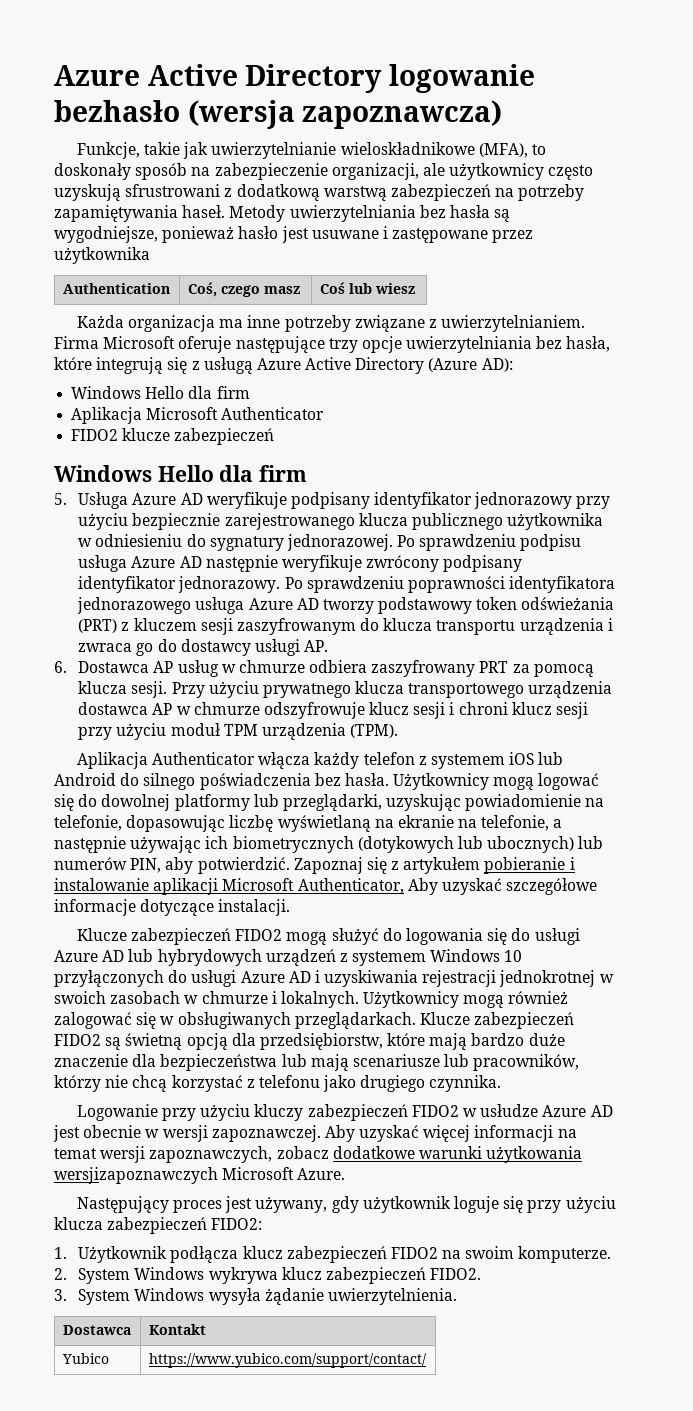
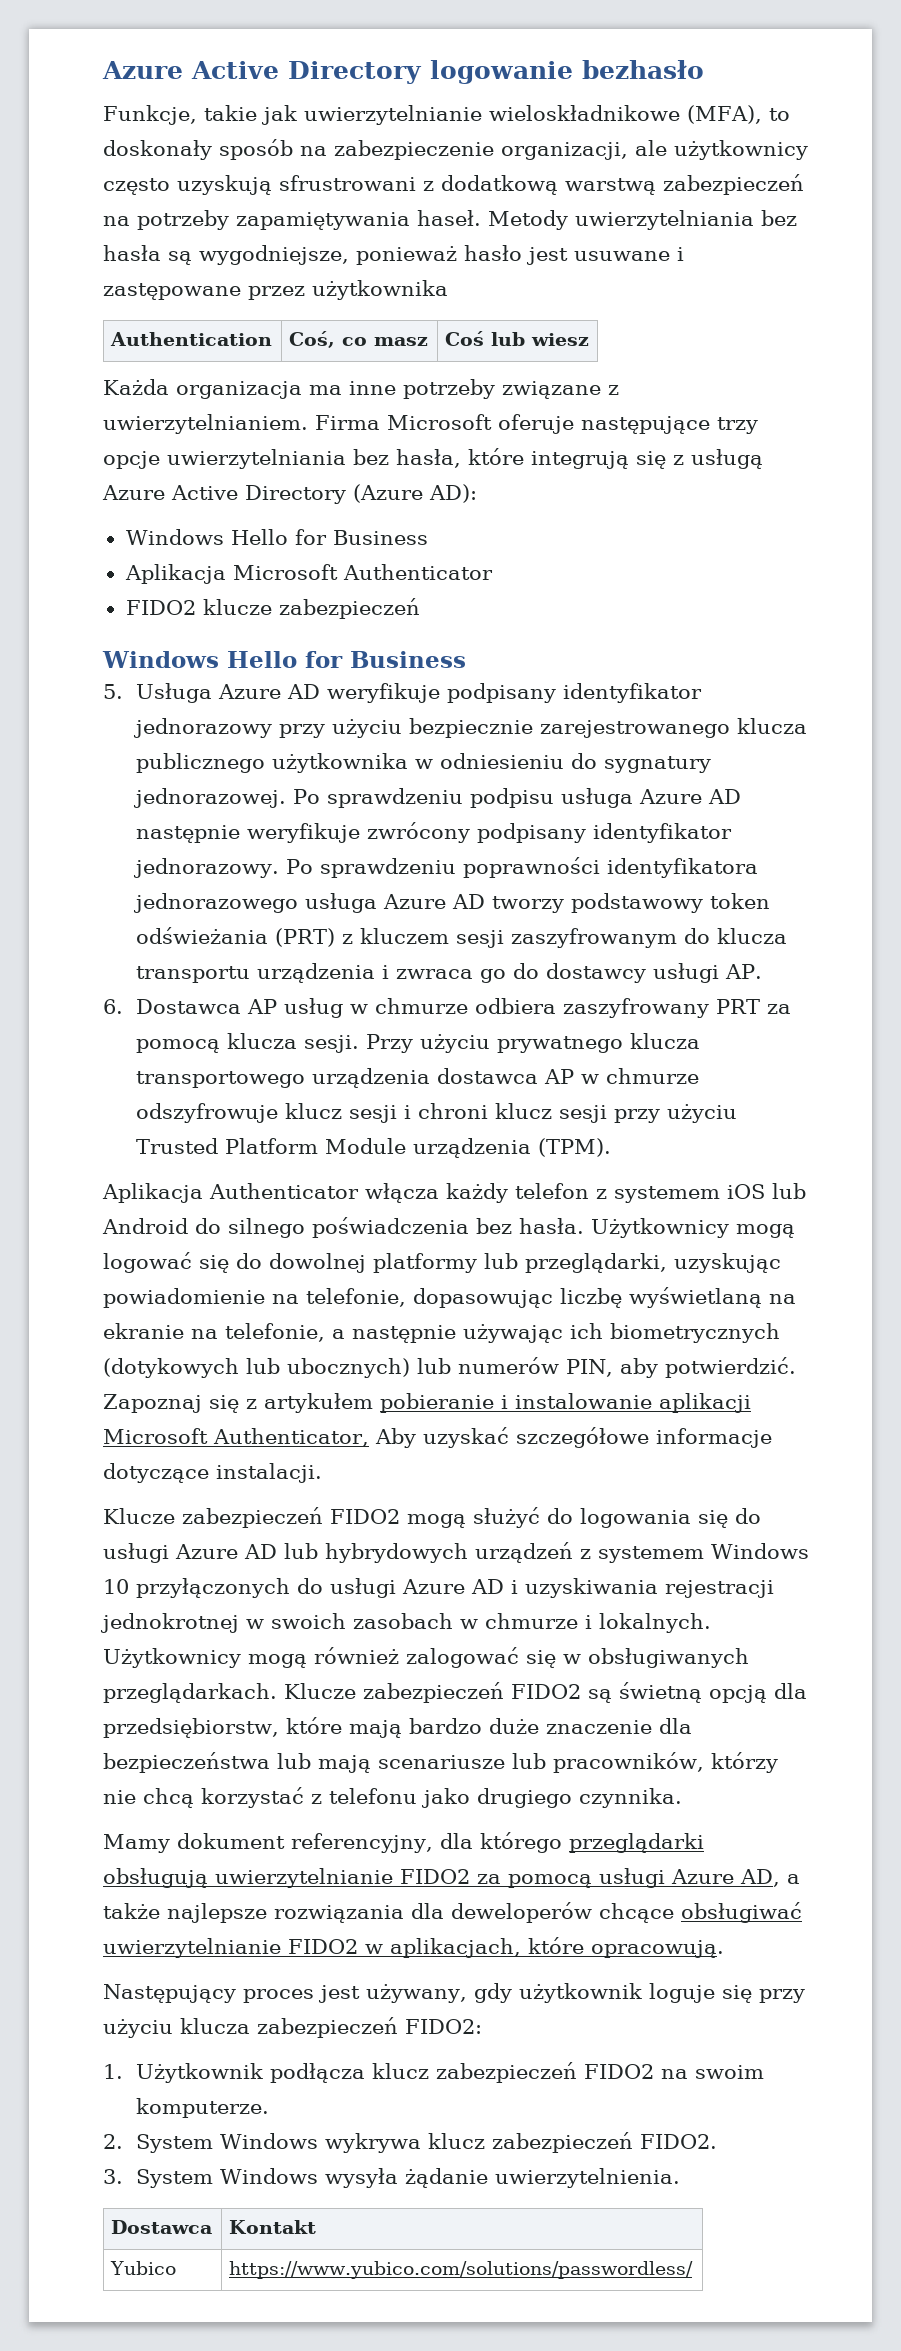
- Azure Active Directory logowanie bezhasło (wersja zapoznawcza)
+ Azure Active Directory logowanie bezhasło
- Authentication | Coś, czego masz | Coś lub wiesz
+ Authentication | Coś, co masz | Coś lub wiesz
  Firma Microsoft oferuje następujące trzy opcje uwierzytelniania bez hasła, które integrują się z usługą Azure Active Directory (Azure AD):
- Windows Hello dla firm
+ Windows Hello for Business
  FIDO2 klucze zabezpieczeń
- Windows Hello dla firm
+ Windows Hello for Business
- Przy użyciu prywatnego klucza transportowego urządzenia dostawca AP w chmurze odszyfrowuje klucz sesji i chroni klucz sesji przy użyciu moduł TPM urządzenia (TPM).
+ Przy użyciu prywatnego klucza transportowego urządzenia dostawca AP w chmurze odszyfrowuje klucz sesji i chroni klucz sesji przy użyciu Trusted Platform Module urządzenia (TPM).
- Logowanie przy użyciu kluczy zabezpieczeń FIDO2 w usłudze Azure AD jest obecnie w wersji zapoznawczej. Aby uzyskać więcej informacji na temat wersji zapoznawczych, zobacz dodatkowe warunki użytkowania wersjizapoznawczych Microsoft Azure.
+ Mamy dokument referencyjny, dla którego przeglądarki obsługują uwierzytelnianie FIDO2 za pomocą usługi Azure AD, a także najlepsze rozwiązania dla deweloperów chcące obsługiwać uwierzytelnianie FIDO2 w aplikacjach, które opracowują.
- Yubico | https://www.yubico.com/support/contact/
+ Yubico | https://www.yubico.com/solutions/passwordless/

